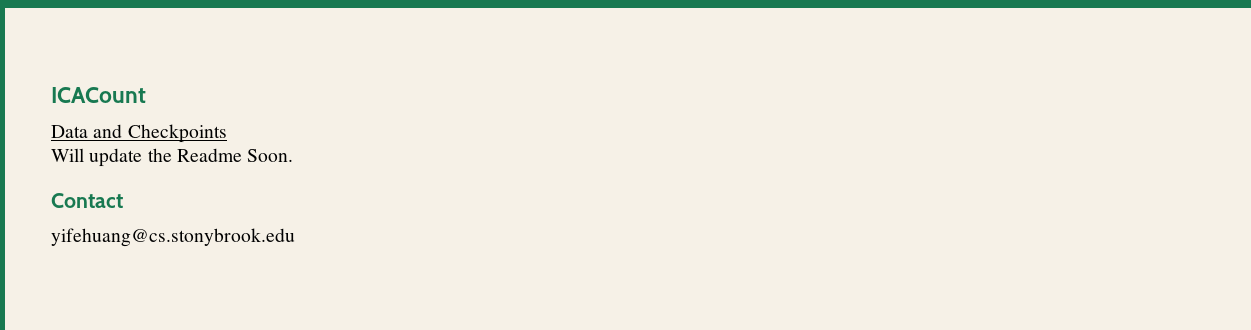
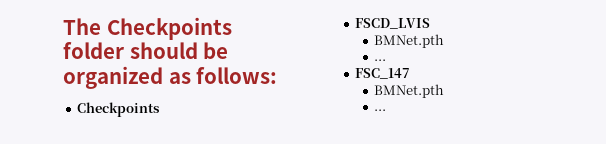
- ICACount
- Data and Checkpoints
- Will update the Readme Soon.
- Contact
- yifehuang@cs.stonybrook.edu
+ The Checkpoints folder should be organized as follows:
+ Checkpoints
+ FSCD_LVIS
+ BMNet.pth
+ ...
+ FSC_147
+ BMNet.pth
+ ...

